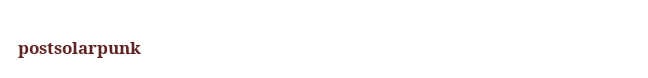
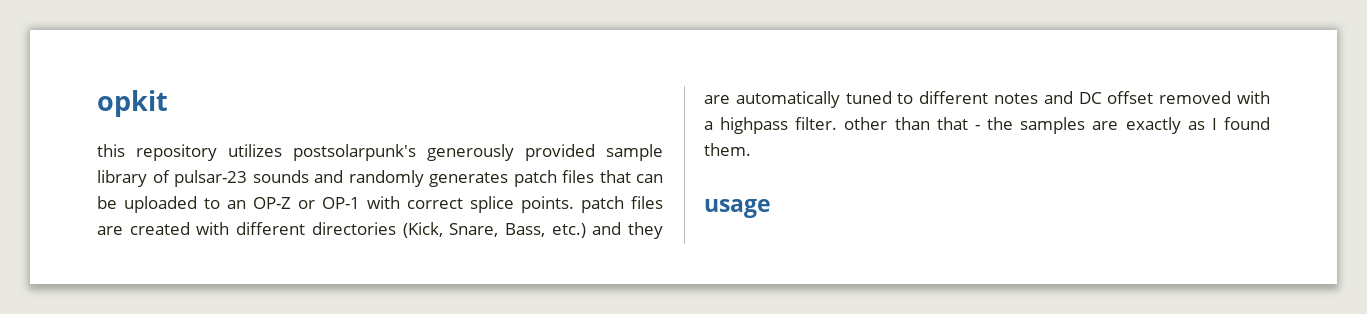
- postsolarpunk
+ opkit
+ this repository utilizes postsolarpunk's generously provided sample library of pulsar-23 sounds and randomly generates patch files that can be uploaded to an OP-Z or OP-1 with correct splice points. patch files are created with different directories (Kick, Snare, Bass, etc.) and they are automatically tuned to different notes and DC offset removed with a highpass filter. other than that - the samples are exactly as I found them.
+ usage

